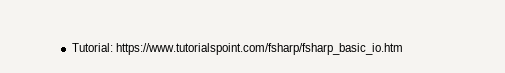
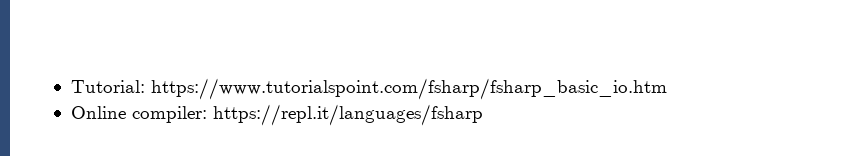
+ Online compiler: https://repl.it/languages/fsharp

